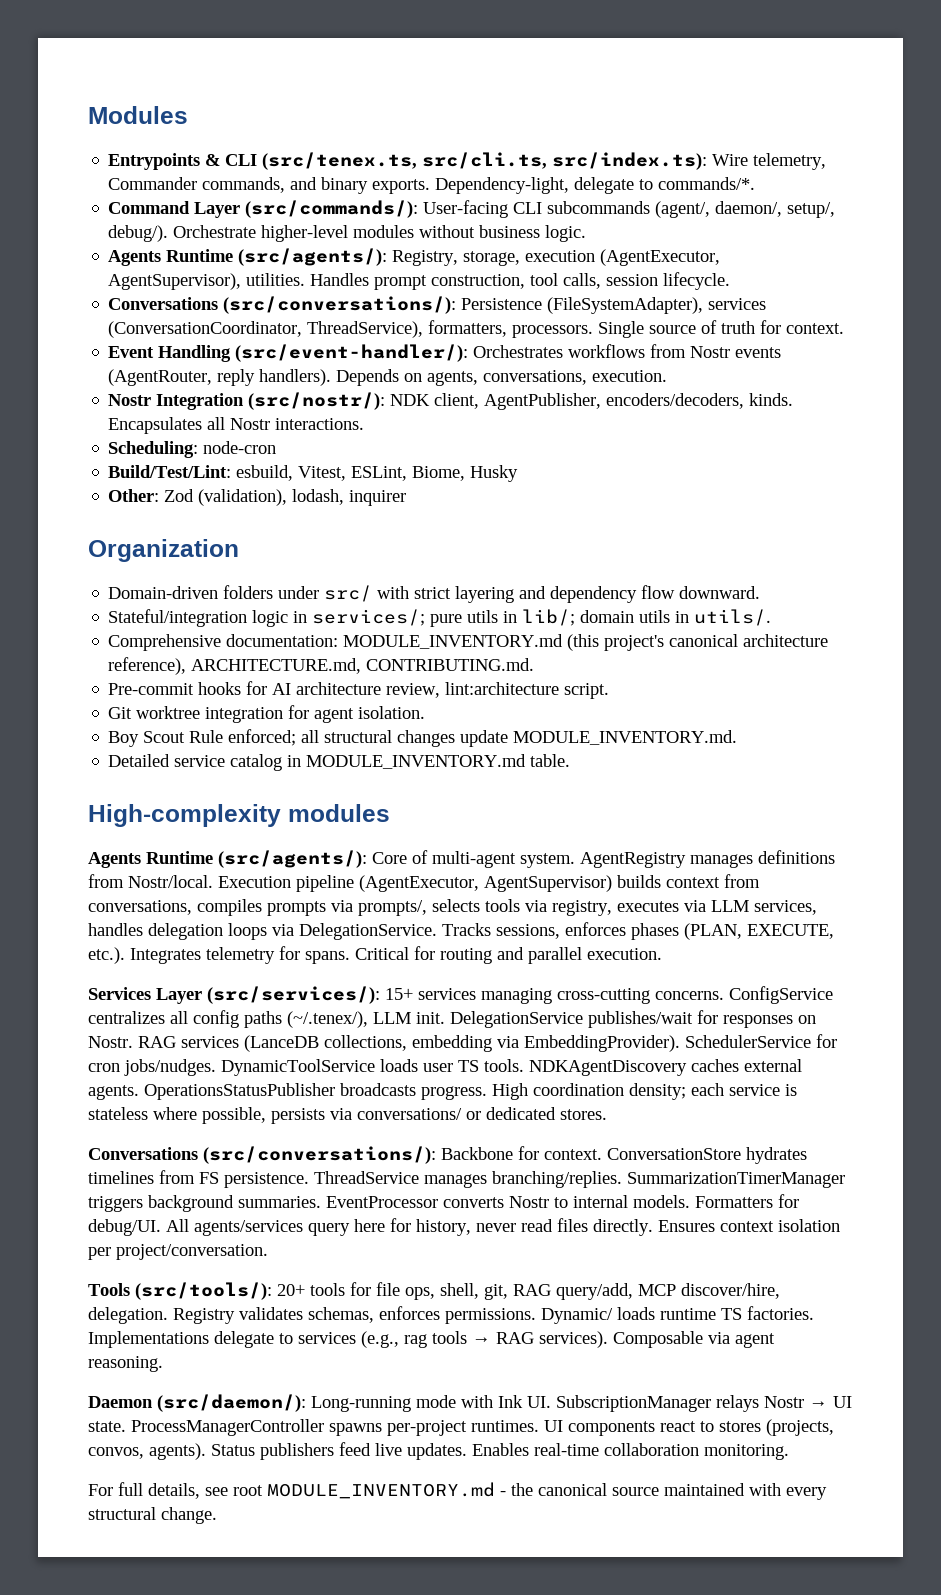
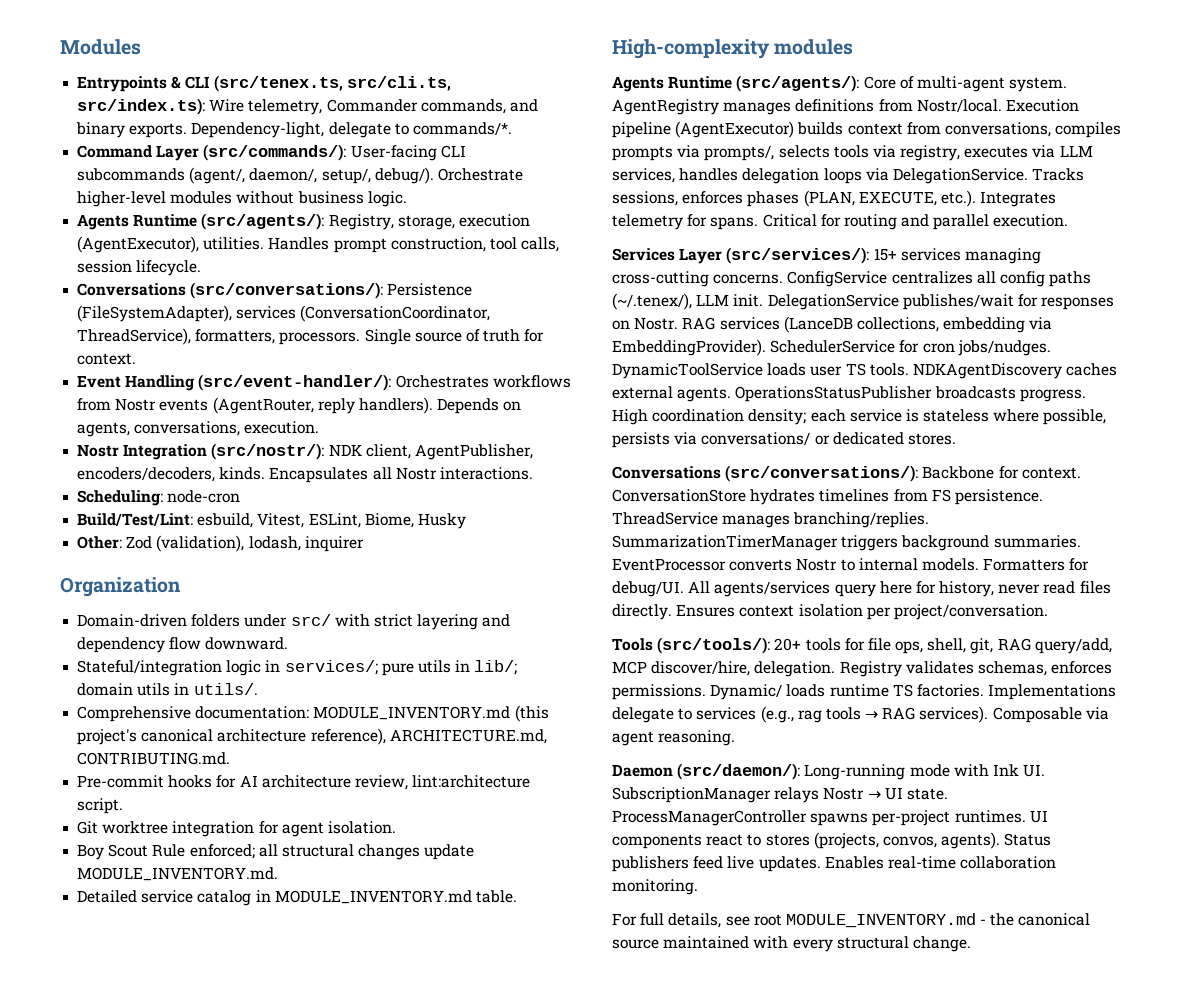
- Agents Runtime (src/agents/): Registry, storage, execution (AgentExecutor, AgentSupervisor), utilities.
+ Agents Runtime (src/agents/): Registry, storage, execution (AgentExecutor), utilities.
- Execution pipeline (AgentExecutor, AgentSupervisor) builds context from conversations, compiles prompts via prompts/, selects tools via registry, executes via LLM services, handles delegation loops via DelegationService.
+ Execution pipeline (AgentExecutor) builds context from conversations, compiles prompts via prompts/, selects tools via registry, executes via LLM services, handles delegation loops via DelegationService.

